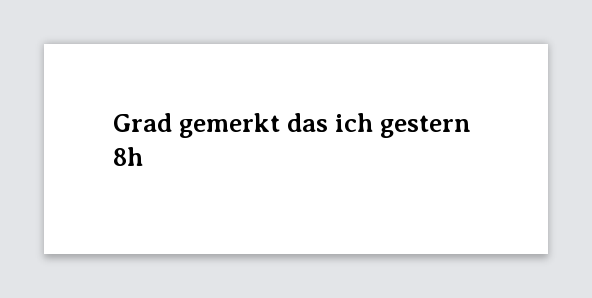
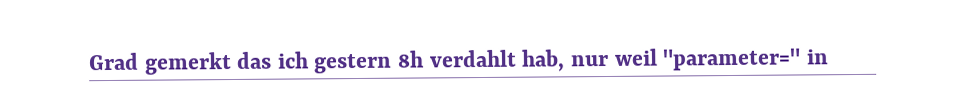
- Grad gemerkt das ich gestern 8h
+ Grad gemerkt das ich gestern 8h verdahlt hab, nur weil "parameter=" in

